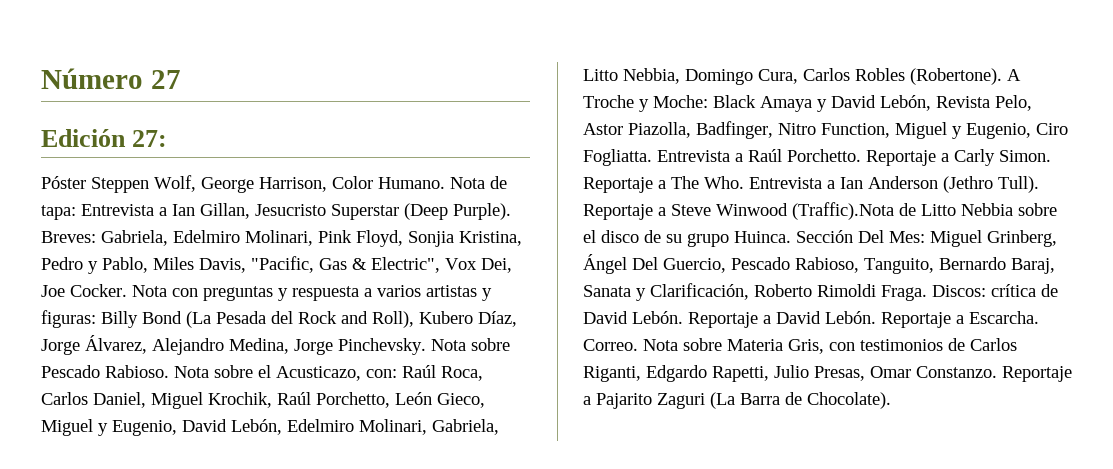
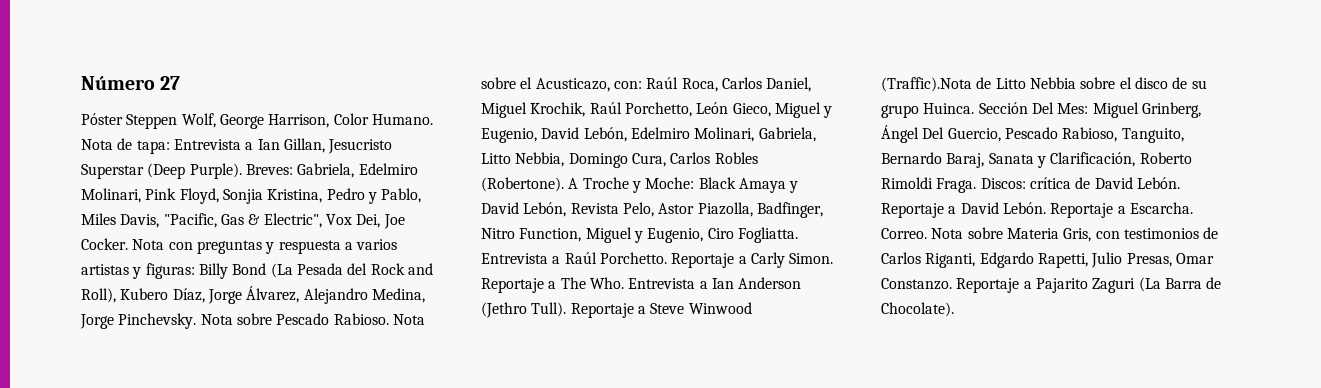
- Edición 27:

